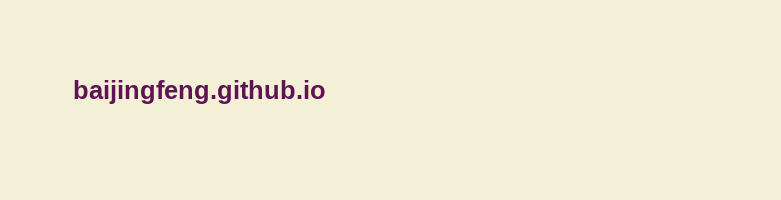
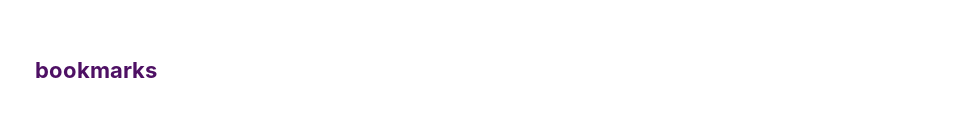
- baijingfeng.github.io
+ bookmarks

